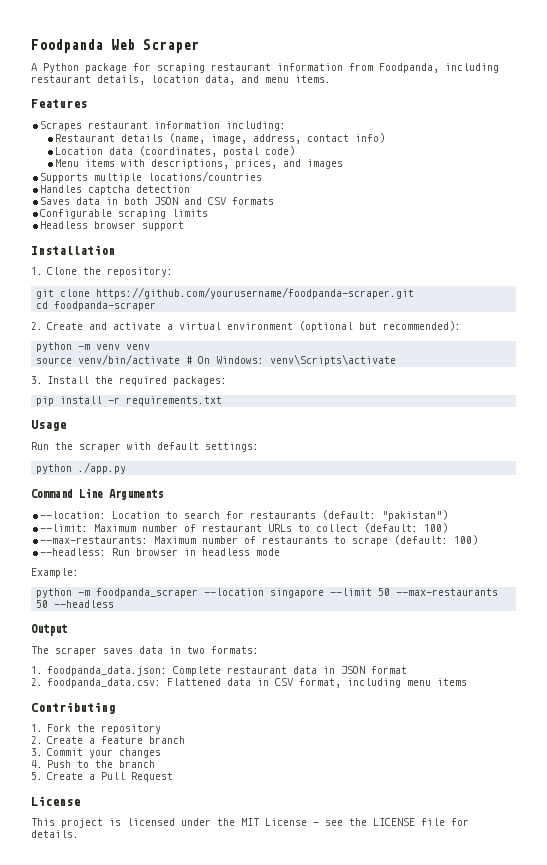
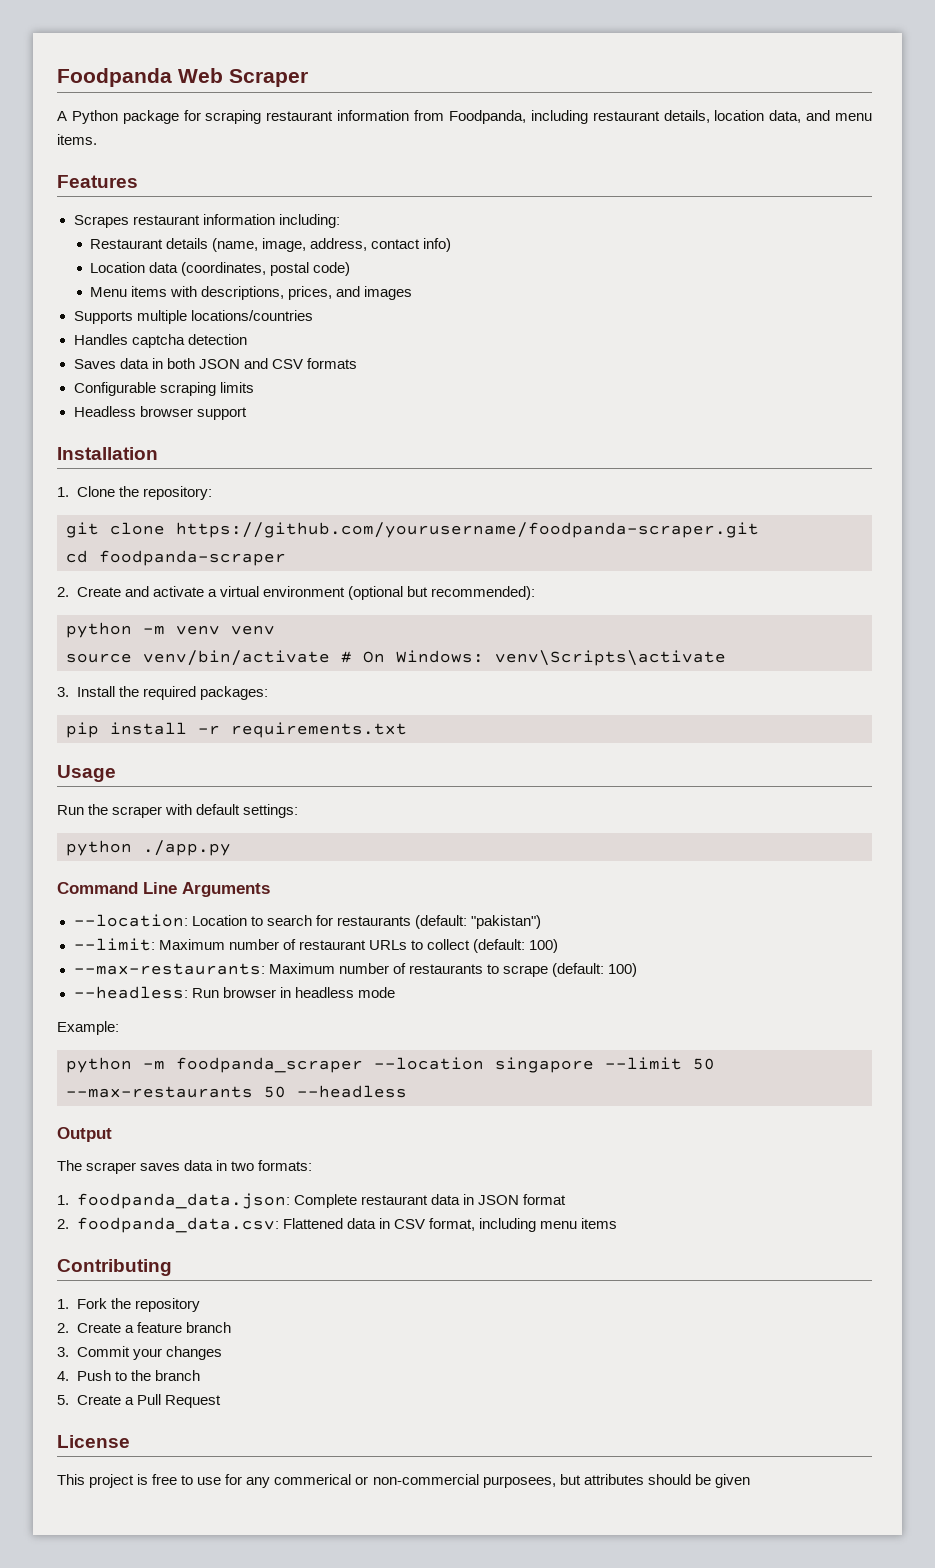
- This project is licensed under the MIT License - see the LICENSE file for details.
+ This project is free to use for any commerical or non-commercial purposees, but attributes should be given

